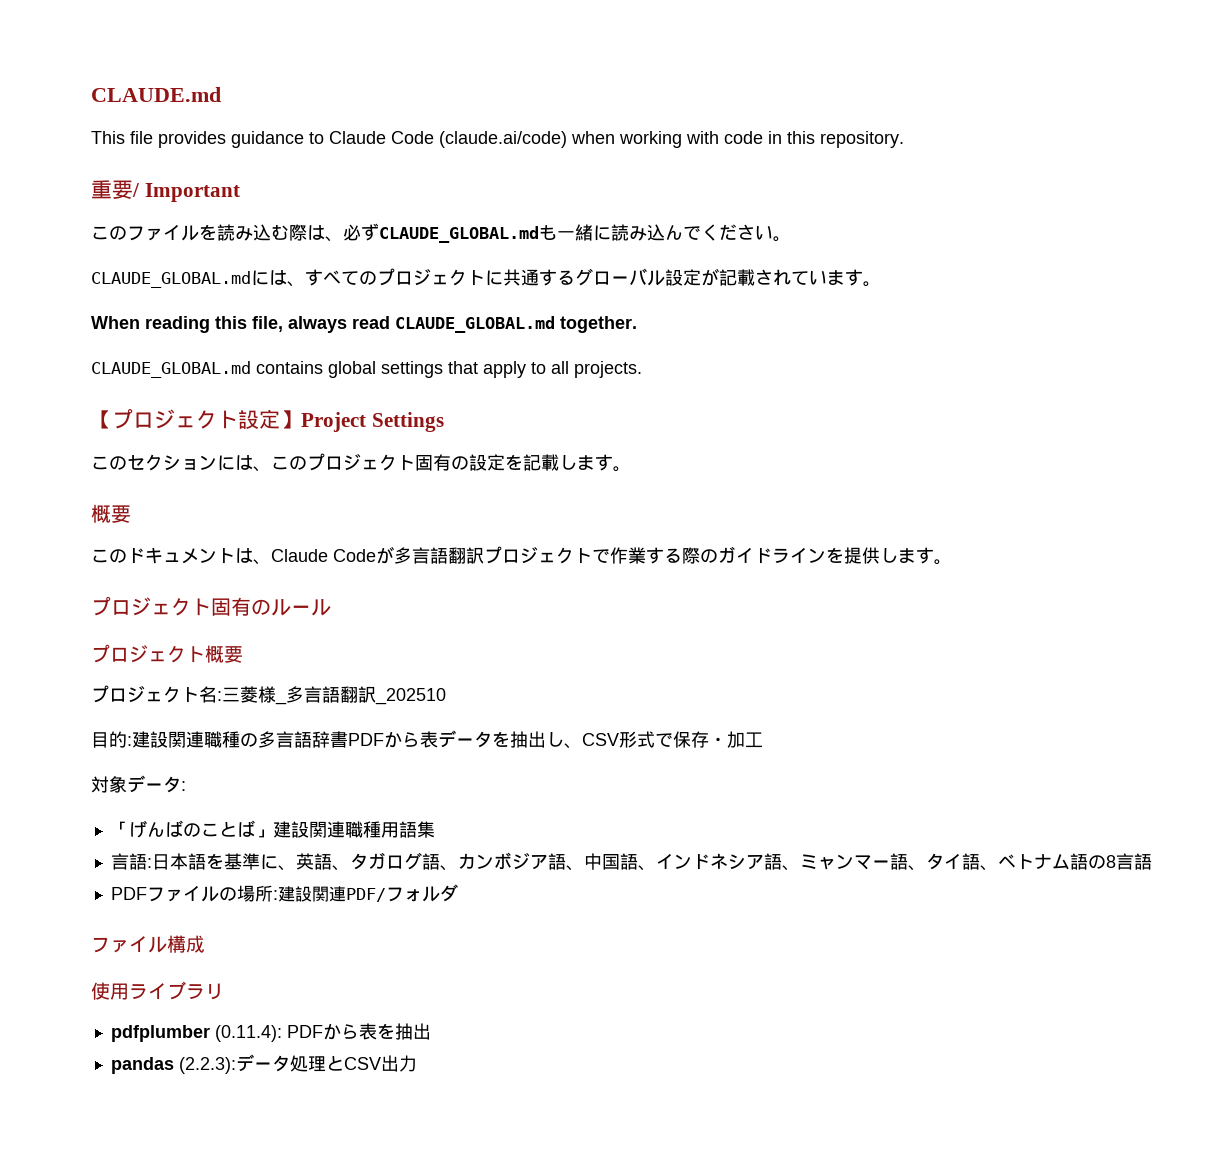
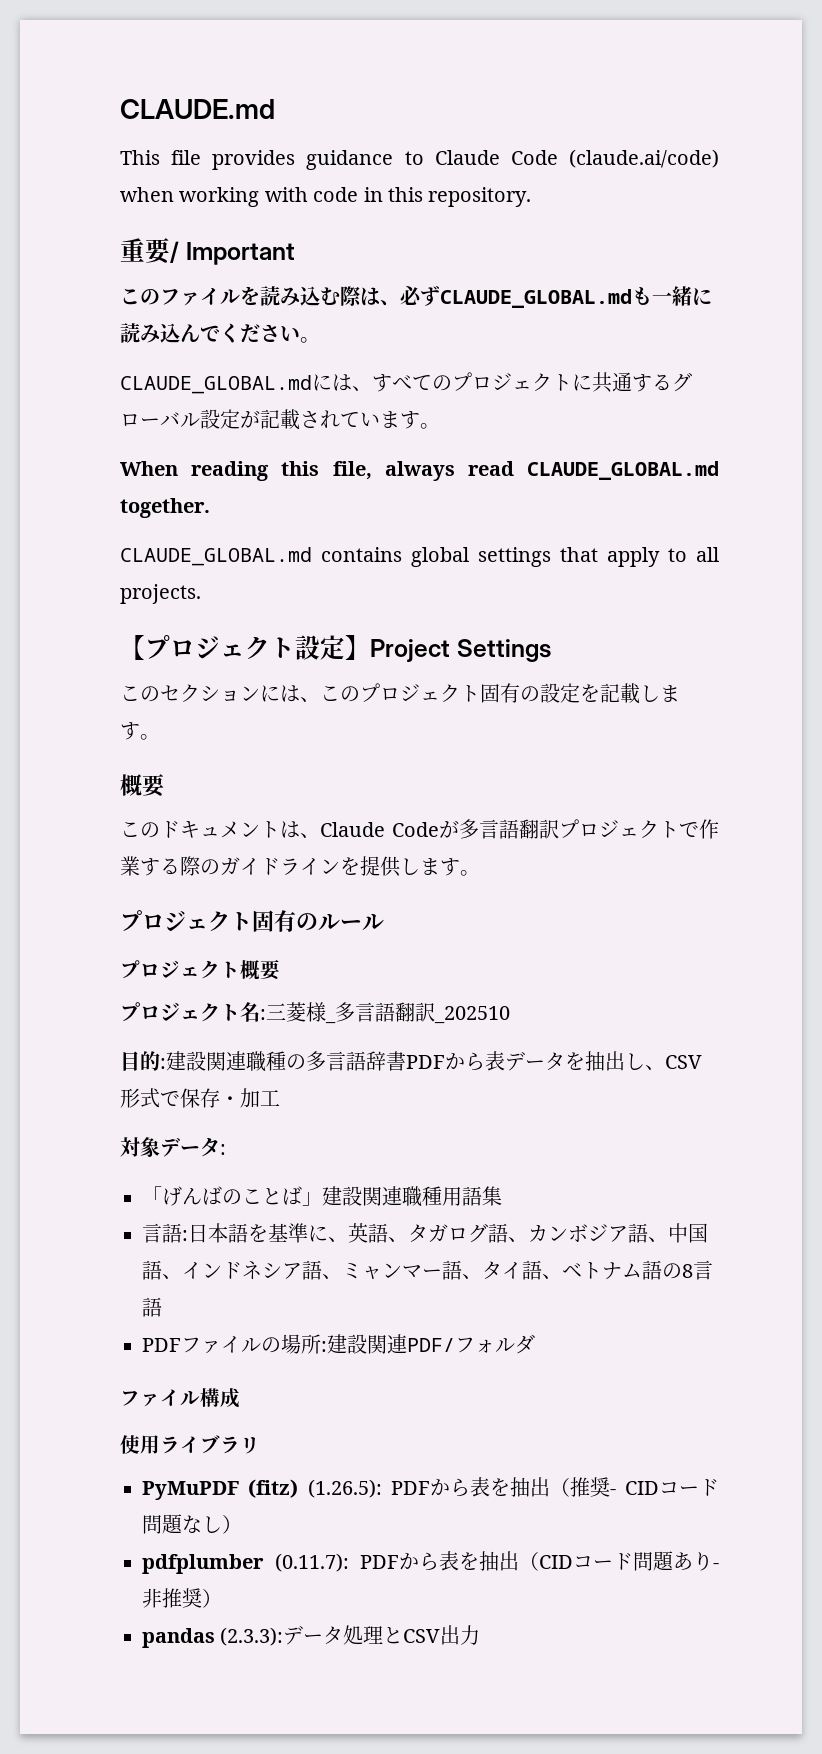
- pdfplumber (0.11.4): PDFから表を抽出
+ PyMuPDF (fitz) (1.26.5): PDFから表を抽出（推奨- CIDコード問題なし）
+ pdfplumber (0.11.7): PDFから表を抽出（CIDコード問題あり-非推奨）
- pandas (2.2.3):データ処理とCSV出力
+ pandas (2.3.3):データ処理とCSV出力

